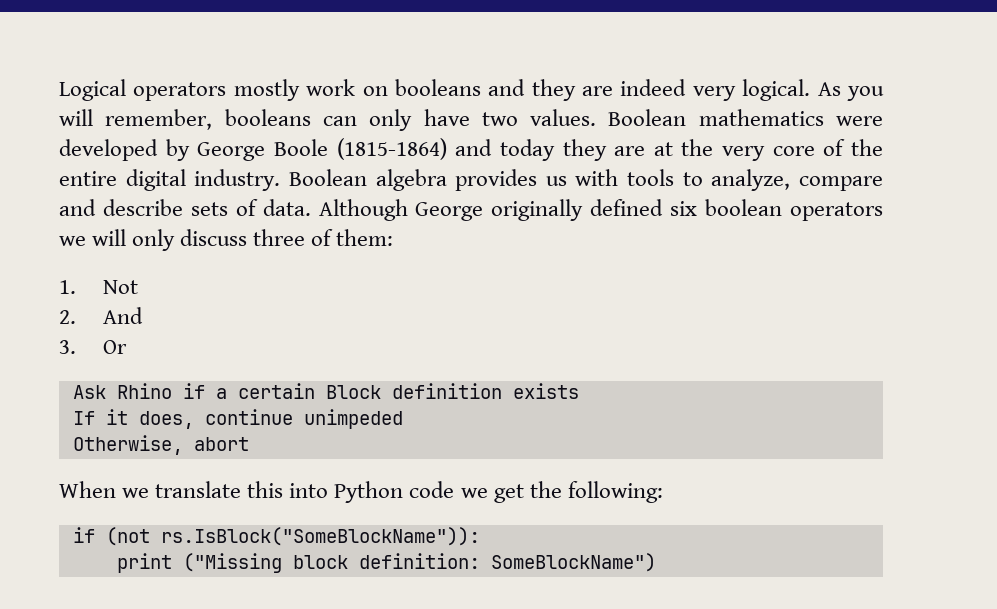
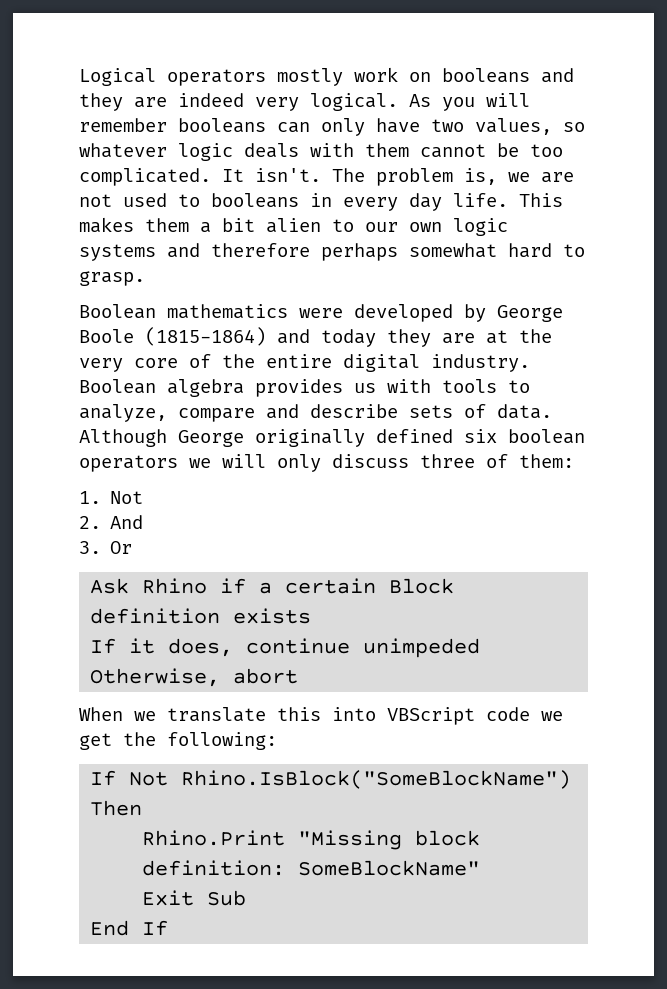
- As you will remember, booleans can only have two values. Boolean mathematics were developed by George Boole (1815-1864) and today they are at the very core of the entire digital industry.
+ As you will remember booleans can only have two values, so whatever logic deals with them cannot be too complicated. It isn't. The problem is, we are not used to booleans in every day life. This makes them a bit alien to our own logic systems and therefore perhaps somewhat hard to grasp.
+ Boolean mathematics were developed by George Boole (1815-1864) and today they are at the very core of the entire digital industry.
- When we translate this into Python code we get the following:
+ When we translate this into VBScript code we get the following:
- if (not rs.IsBlock("SomeBlockName")):
- print ("Missing block definition: SomeBlockName")
+ If Not Rhino.IsBlock("SomeBlockName") Then
+ Rhino.Print "Missing block definition: SomeBlockName"
+ Exit Sub
+ End If

